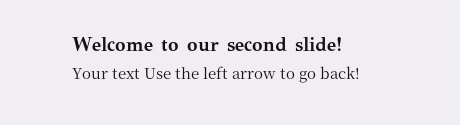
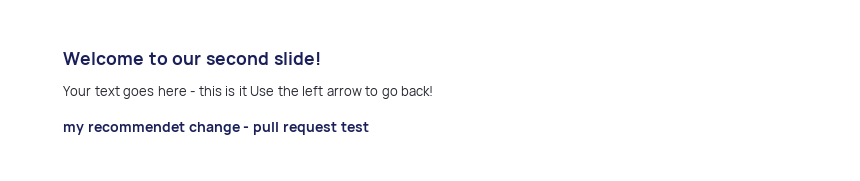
- Your text Use the left arrow to go back!
+ Your text goes here - this is it Use the left arrow to go back!
+ my recommendet change - pull request test

